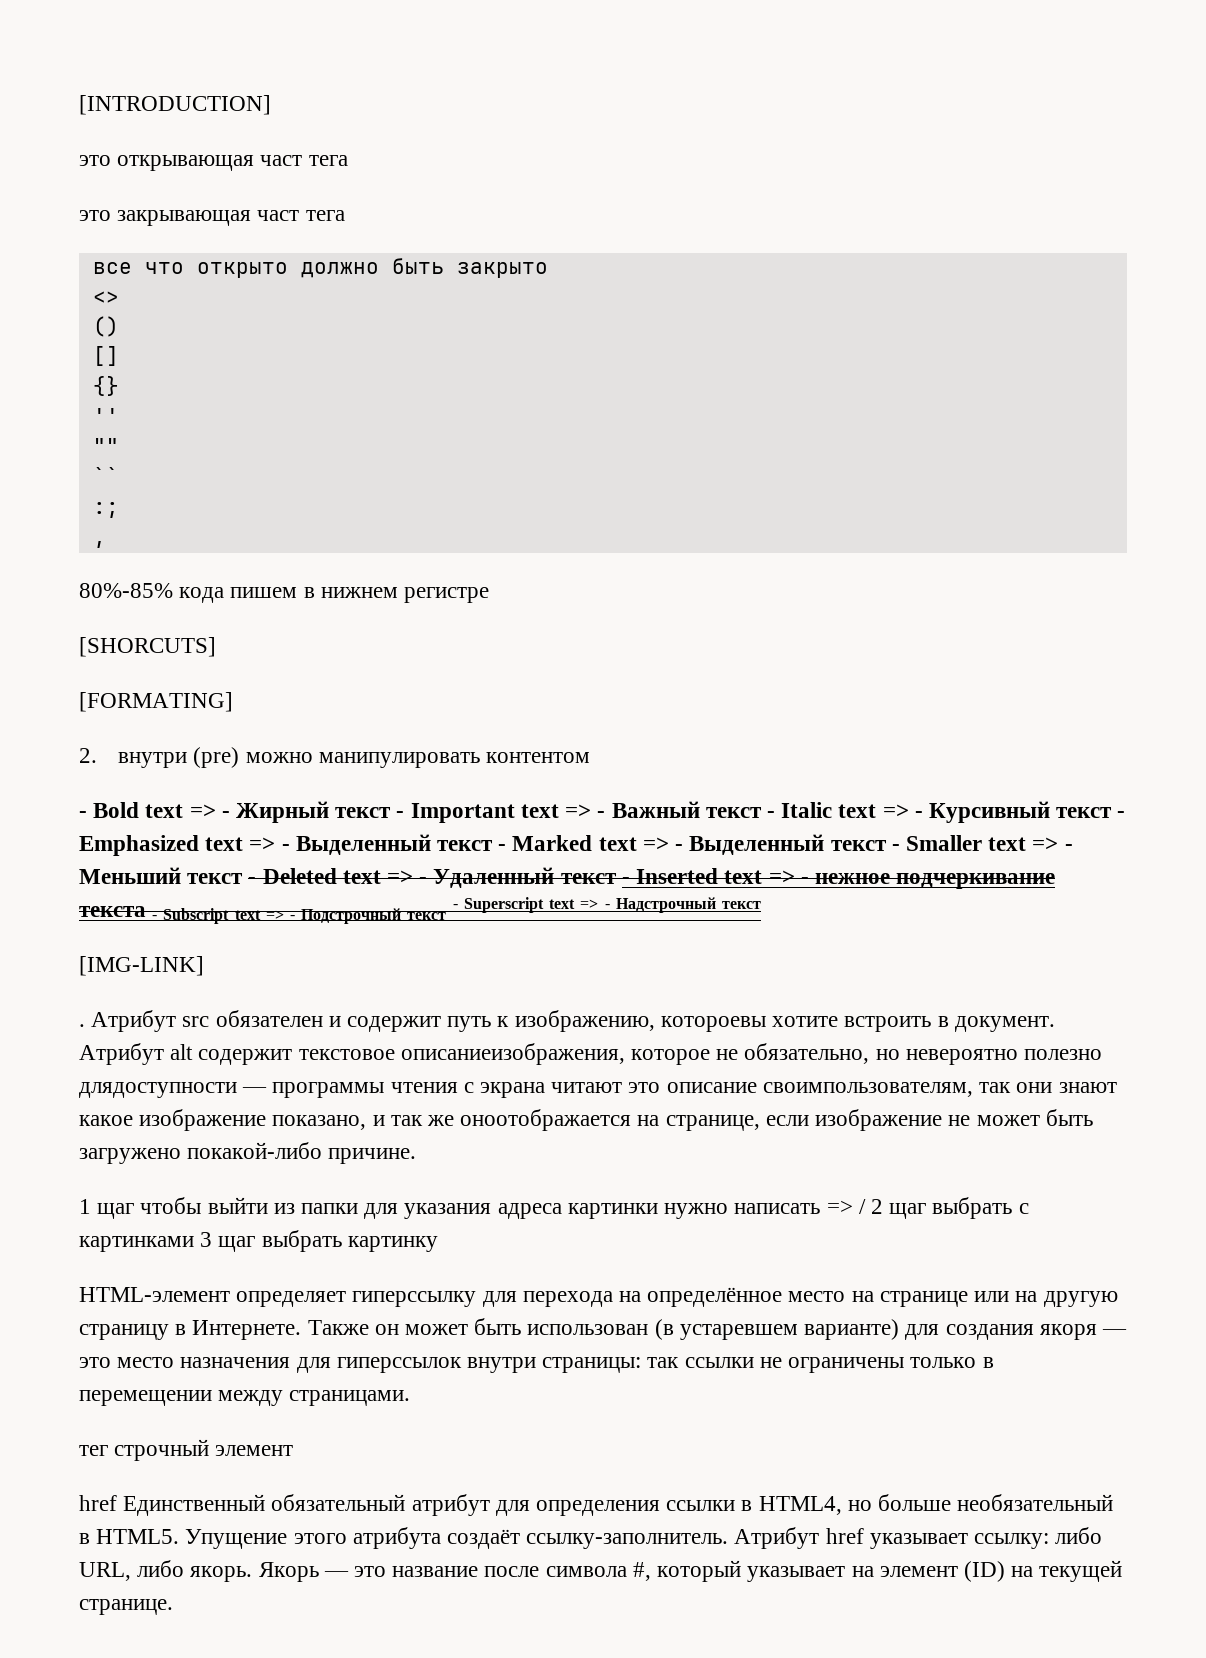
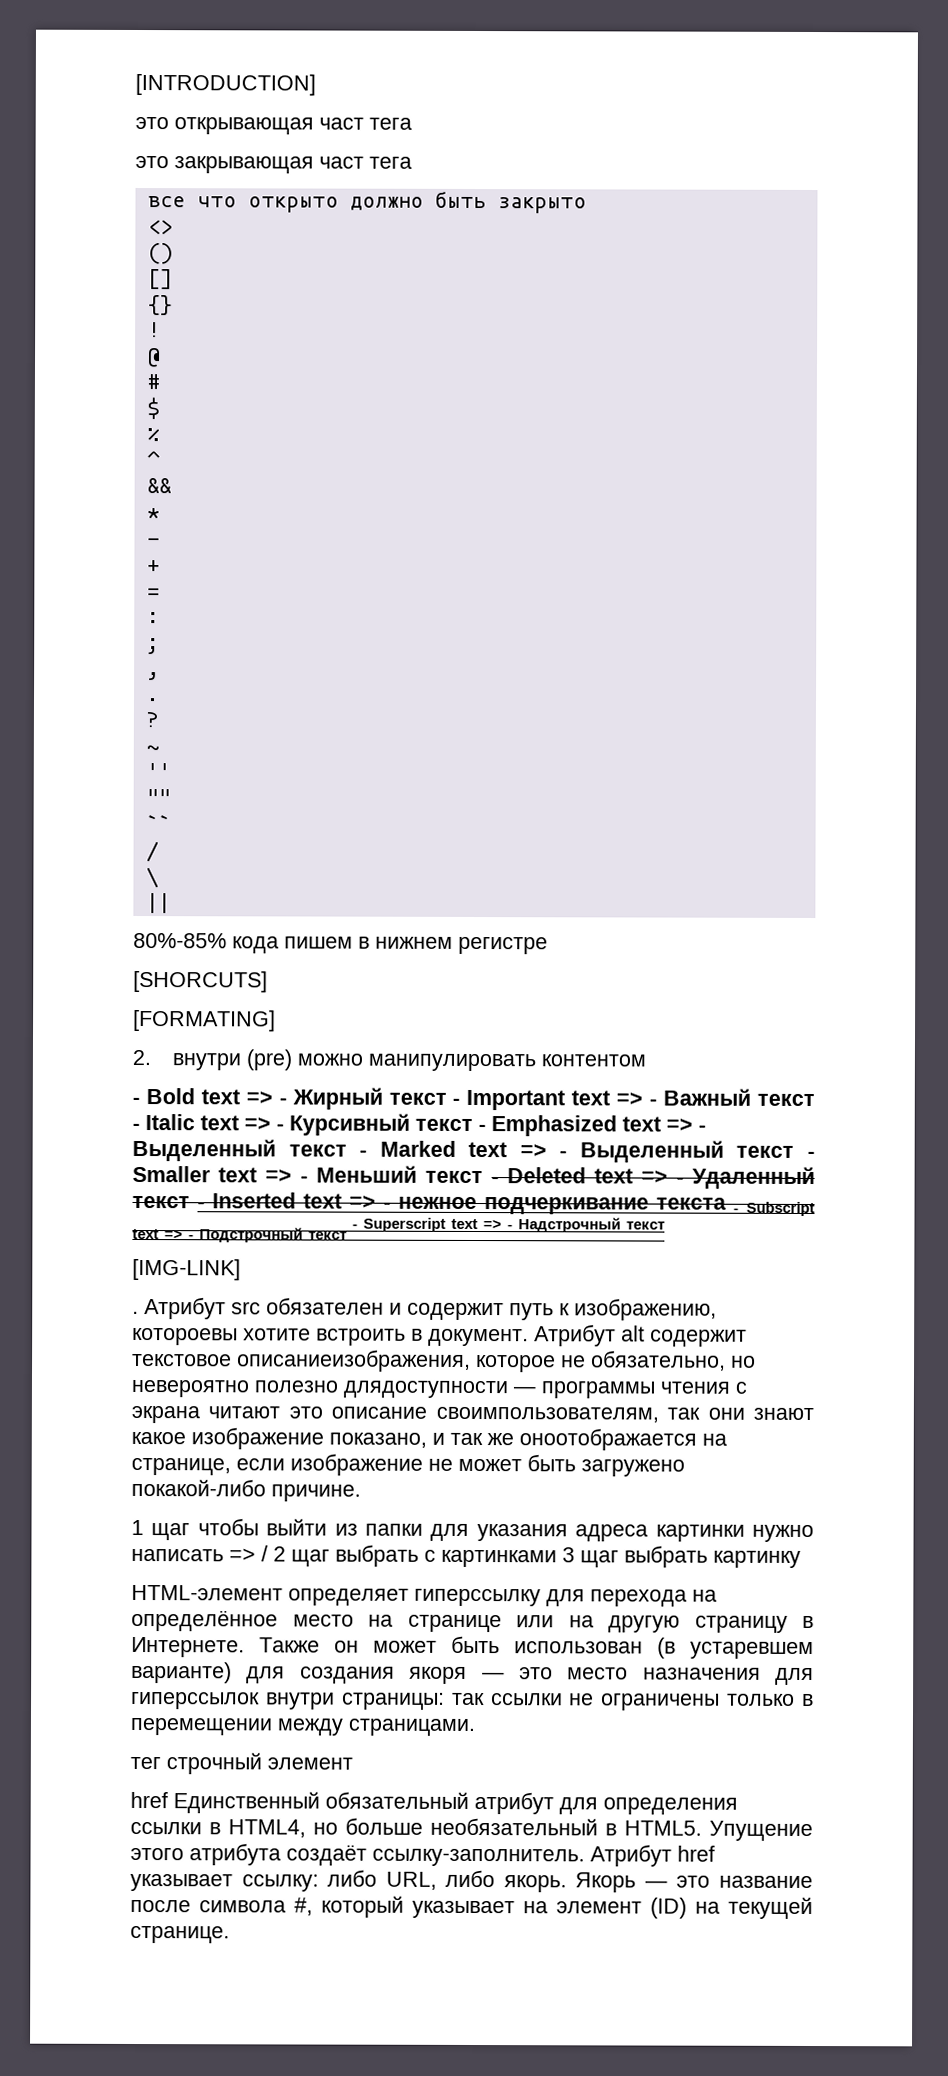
+ !
+ @
+ #
+ $
+ %
+ ^
+ &&
+ *
+ -
+ +
+ =
+ :
+ ;
+ ,
+ .
+ ?
+ ~
  ""
  ``
- :;
- ,
+ /
+ \
+ ||

